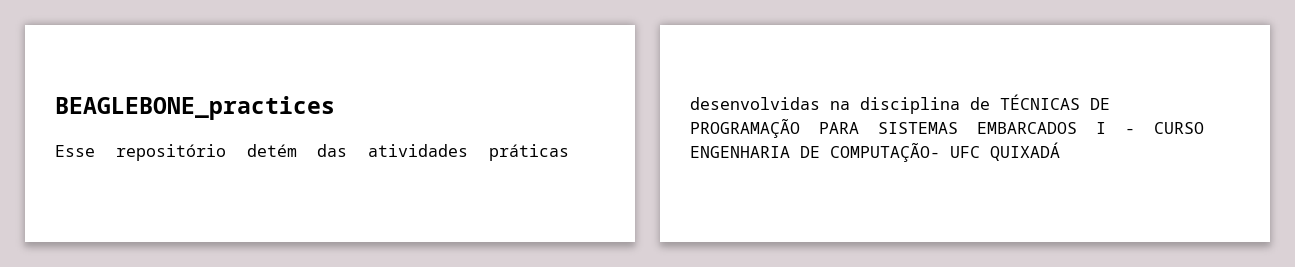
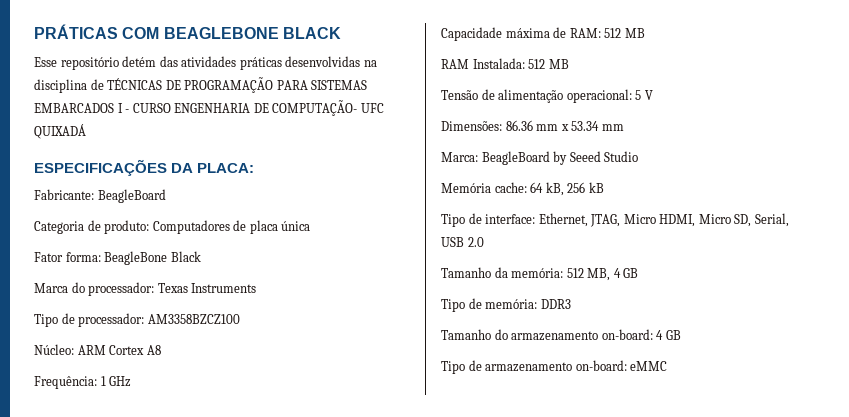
- BEAGLEBONE_practices
+ PRÁTICAS COM BEAGLEBONE BLACK
+ ESPECIFICAÇÕES DA PLACA:
+ Fabricante: BeagleBoard
+ Categoria de produto: Computadores de placa única
+ Fator forma: BeagleBone Black
+ Marca do processador: Texas Instruments
+ Tipo de processador: AM3358BZCZ100
+ Núcleo: ARM Cortex A8
+ Frequência: 1 GHz
+ Capacidade máxima de RAM: 512 MB
+ RAM Instalada: 512 MB
+ Tensão de alimentação operacional: 5 V
+ Dimensões: 86.36 mm x 53.34 mm
+ Marca: BeagleBoard by Seeed Studio
+ Memória cache: 64 kB, 256 kB
+ Tipo de interface: Ethernet, JTAG, Micro HDMI, Micro SD, Serial, USB 2.0
+ Tamanho da memória: 512 MB, 4 GB
+ Tipo de memória: DDR3
+ Tamanho do armazenamento on-board: 4 GB
+ Tipo de armazenamento on-board: eMMC

